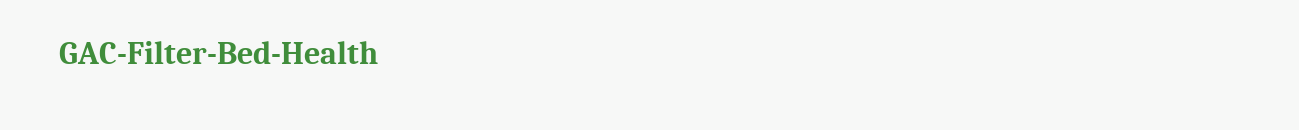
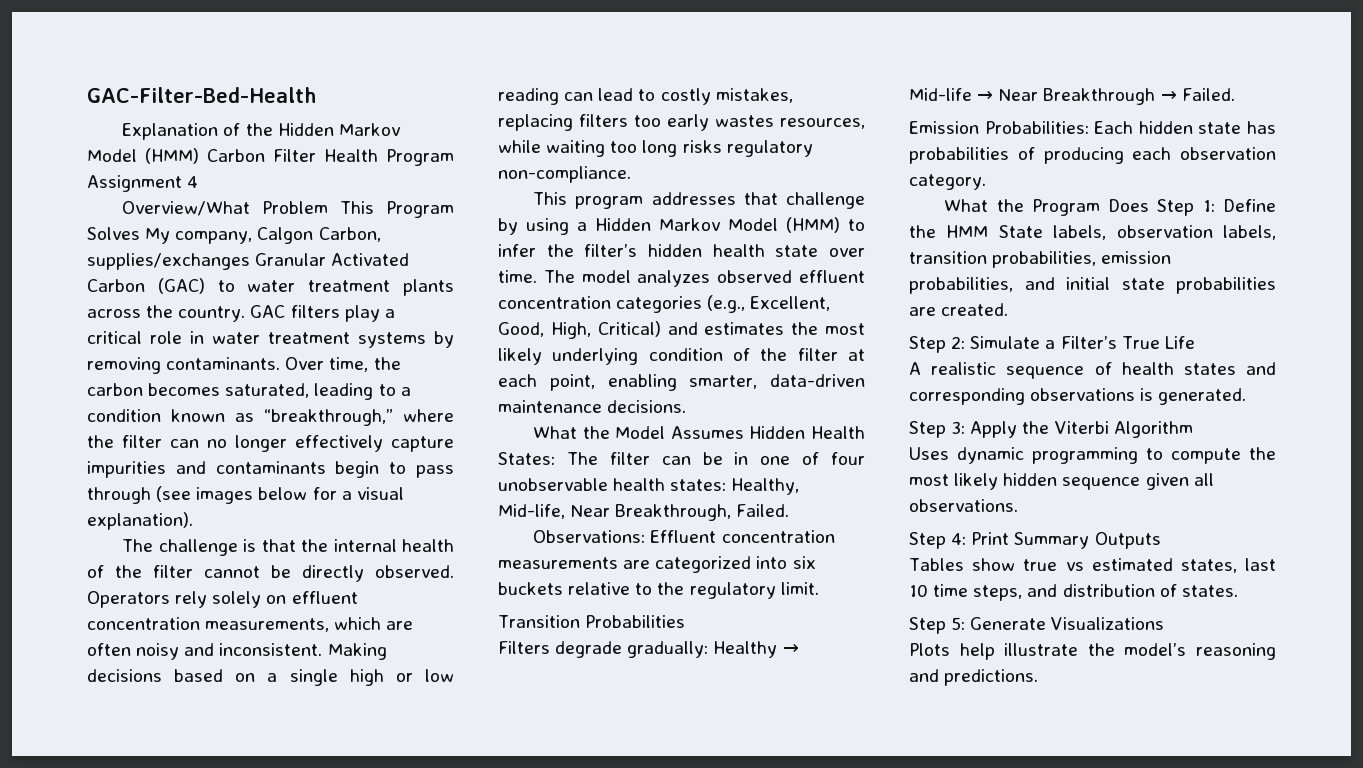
+ Explanation of the Hidden Markov Model (HMM) Carbon Filter Health Program Assignment 4
+ Overview/What Problem This Program Solves My company, Calgon Carbon, supplies/exchanges Granular Activated Carbon (GAC) to water treatment plants across the country. GAC filters play a critical role in water treatment systems by removing contaminants. Over time, the carbon becomes saturated, leading to a condition known as “breakthrough,” where the filter can no longer effectively capture impurities and contaminants begin to pass through (see images below for a visual explanation).
+ The challenge is that the internal health of the filter cannot be directly observed. Operators rely solely on effluent concentration measurements, which are often noisy and inconsistent. Making decisions based on a single high or low reading can lead to costly mistakes, replacing filters too early wastes resources, while waiting too long risks regulatory non-compliance.
+ This program addresses that challenge by using a Hidden Markov Model (HMM) to infer the filter’s hidden health state over time. The model analyzes observed effluent concentration categories (e.g., Excellent, Good, High, Critical) and estimates the most likely underlying condition of the filter at each point, enabling smarter, data-driven maintenance decisions.
+ What the Model Assumes Hidden Health States: The filter can be in one of four unobservable health states: Healthy, Mid-life, Near Breakthrough, Failed.
+ Observations: Effluent concentration measurements are categorized into six buckets relative to the regulatory limit.
+ Transition Probabilities
+ Filters degrade gradually: Healthy → Mid-life → Near Breakthrough → Failed.
+ Emission Probabilities: Each hidden state has probabilities of producing each observation category.
+ What the Program Does Step 1: Define the HMM State labels, observation labels, transition probabilities, emission probabilities, and initial state probabilities are created.
+ Step 2: Simulate a Filter’s True Life
+ A realistic sequence of health states and corresponding observations is generated.
+ Step 3: Apply the Viterbi Algorithm
+ Uses dynamic programming to compute the most likely hidden sequence given all observations.
+ Step 4: Print Summary Outputs
+ Tables show true vs estimated states, last 10 time steps, and distribution of states.
+ Step 5: Generate Visualizations
+ Plots help illustrate the model’s reasoning and predictions.

